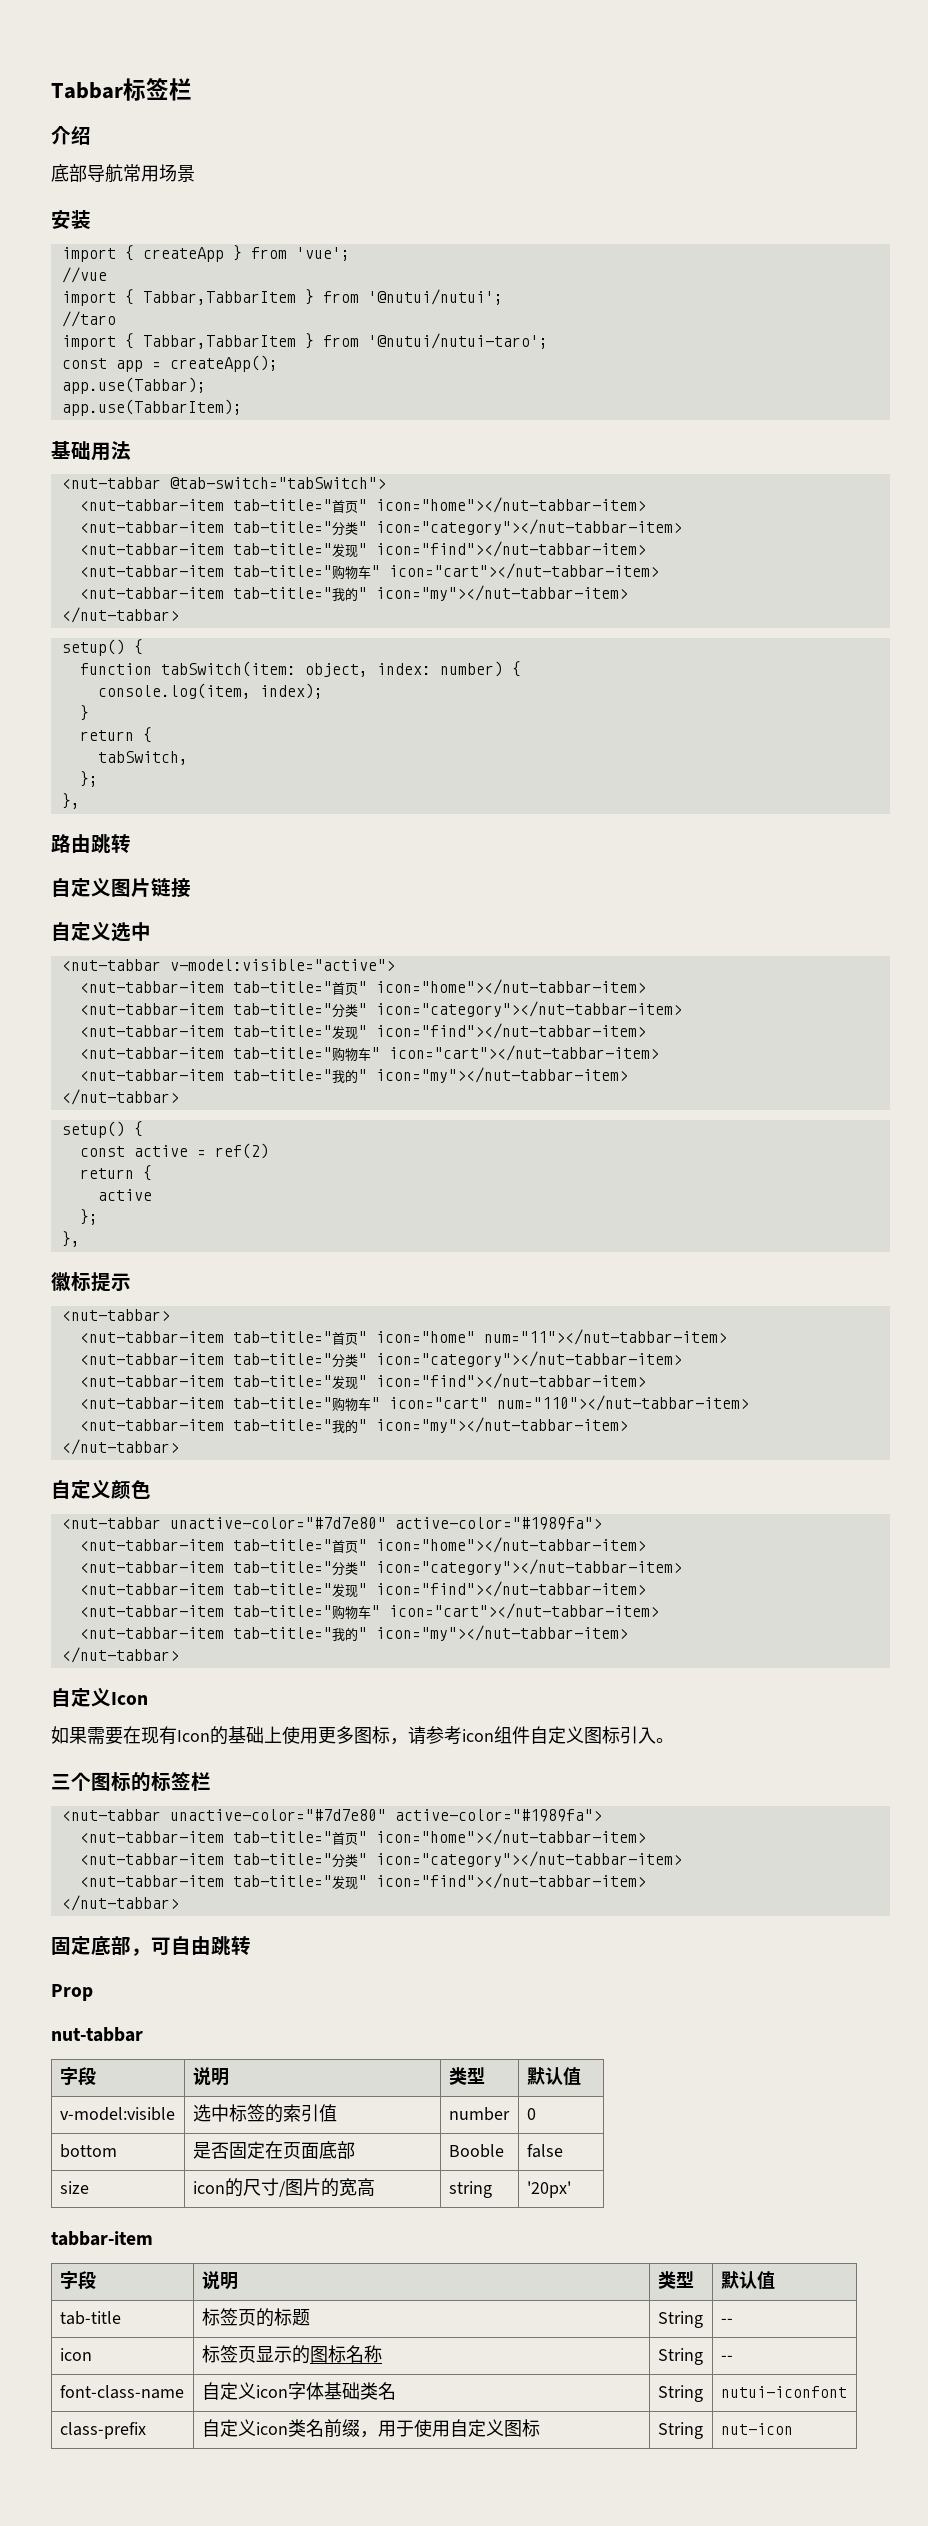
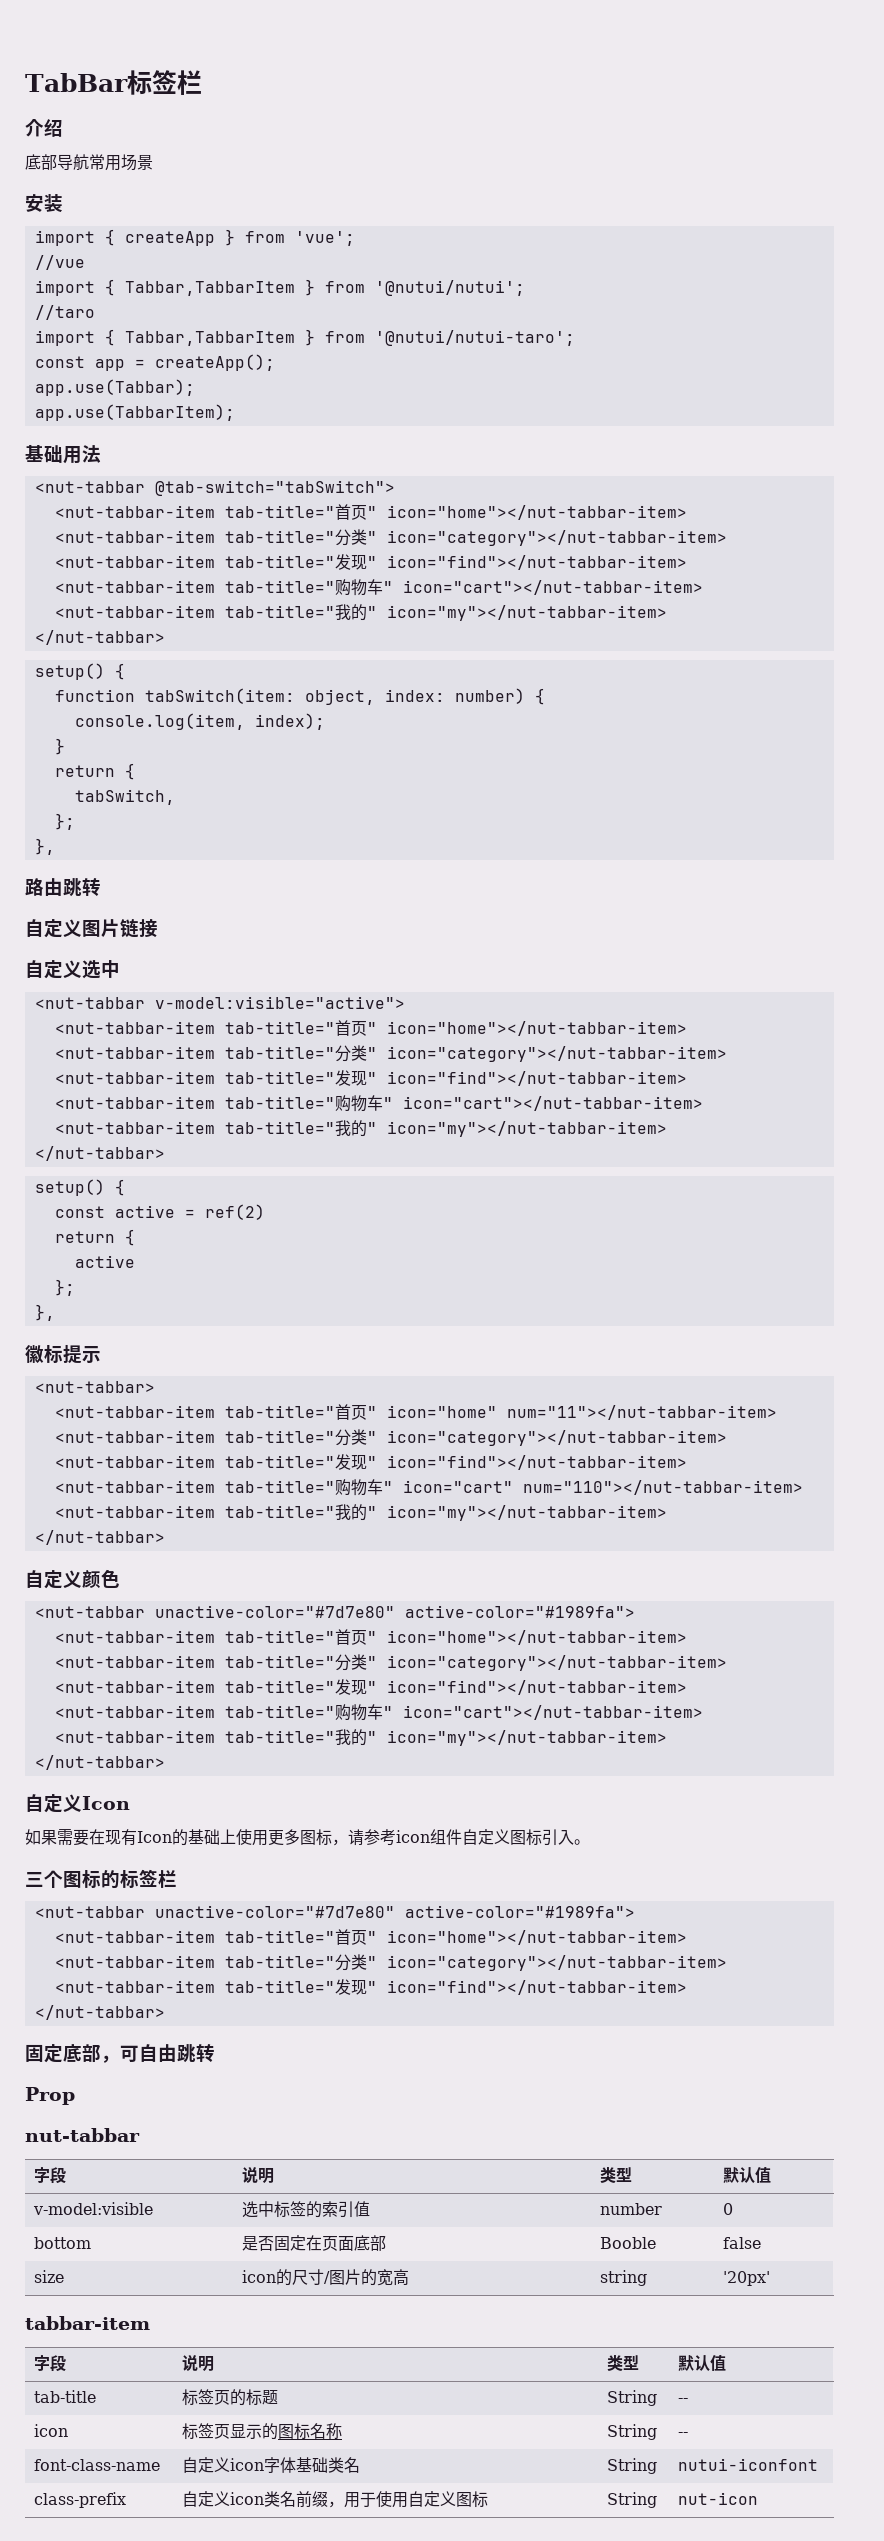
- Tabbar标签栏
+ TabBar标签栏

